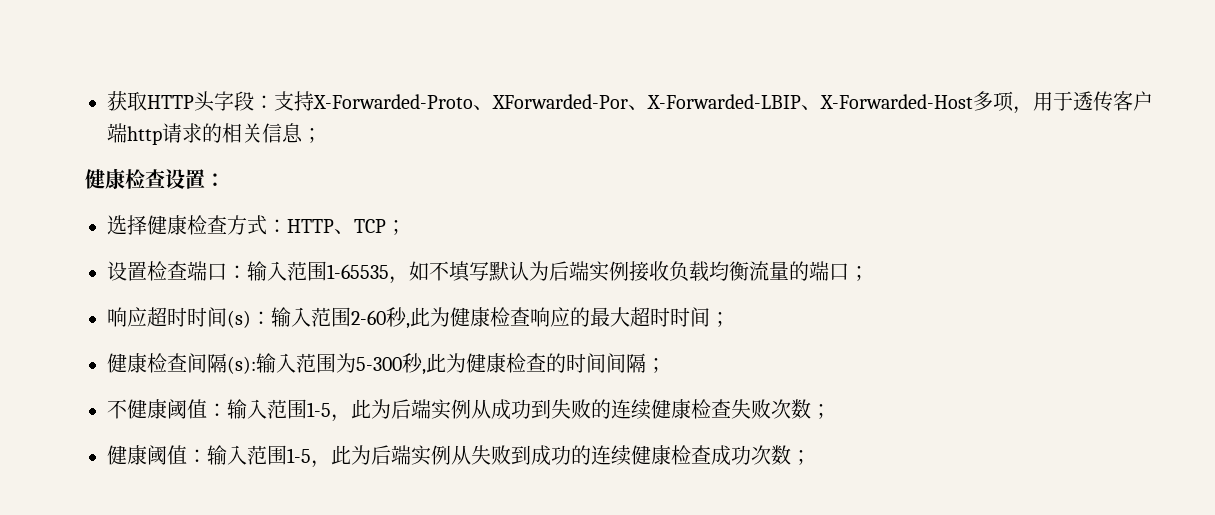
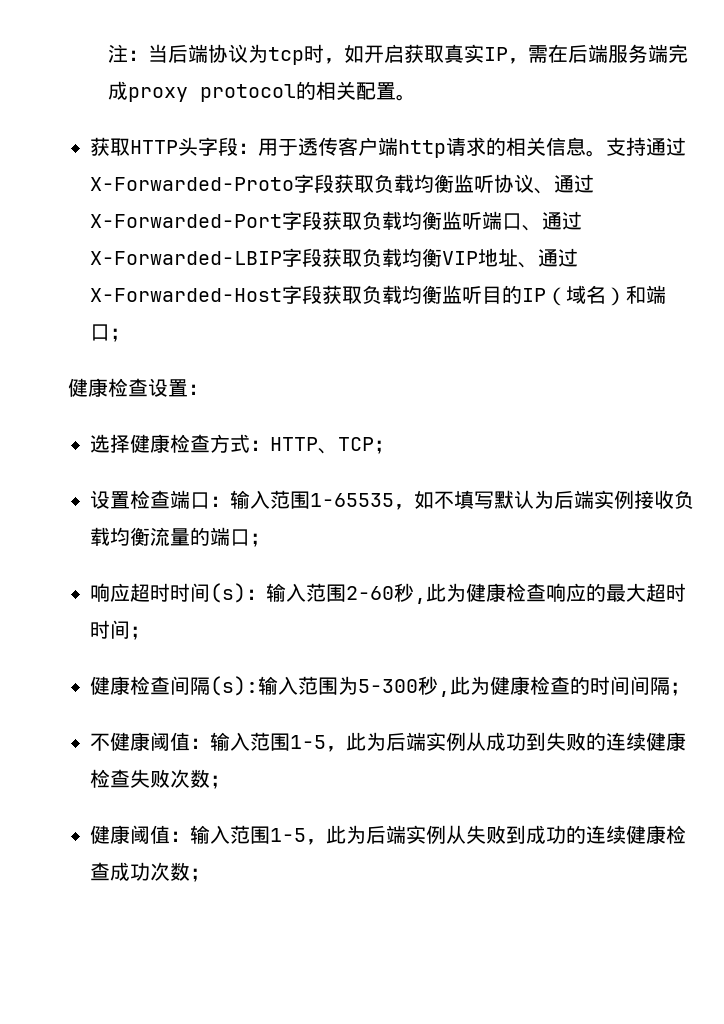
- 获取HTTP头字段：支持X-Forwarded-Proto、XForwarded-Por、X-Forwarded-LBIP、X-Forwarded-Host多项，用于透传客户端http请求的相关信息；
+ 注：当后端协议为tcp时，如开启获取真实IP，需在后端服务端完成proxy protocol的相关配置。
+ 获取HTTP头字段：用于透传客户端http请求的相关信息。支持通过X-Forwarded-Proto字段获取负载均衡监听协议、通过X-Forwarded-Port字段获取负载均衡监听端口、通过X-Forwarded-LBIP字段获取负载均衡VIP地址、通过X-Forwarded-Host字段获取负载均衡监听目的IP（域名）和端口；

